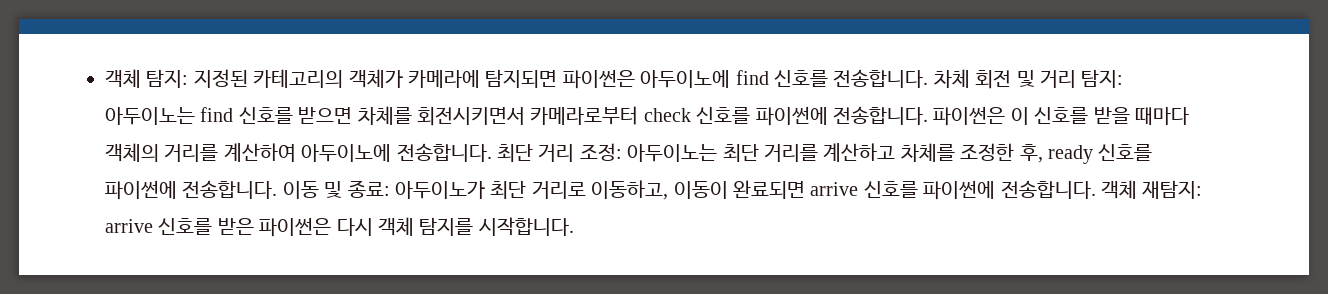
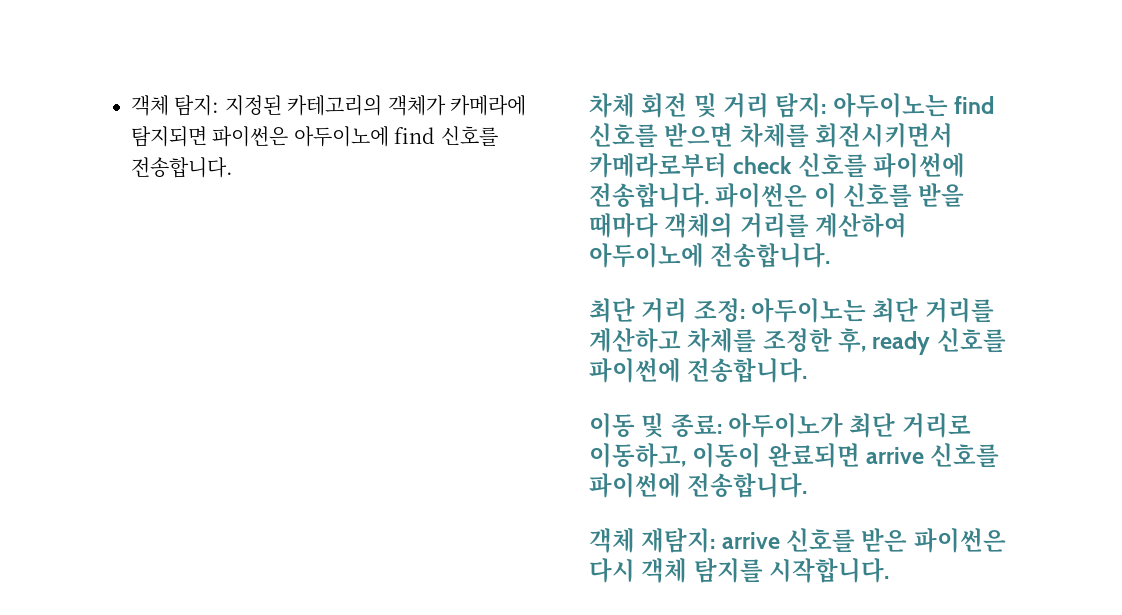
- 객체 탐지: 지정된 카테고리의 객체가 카메라에 탐지되면 파이썬은 아두이노에 find 신호를 전송합니다. 차체 회전 및 거리 탐지: 아두이노는 find 신호를 받으면 차체를 회전시키면서 카메라로부터 check 신호를 파이썬에 전송합니다.
+ 객체 탐지: 지정된 카테고리의 객체가 카메라에 탐지되면 파이썬은 아두이노에 find 신호를 전송합니다.
+ 차체 회전 및 거리 탐지: 아두이노는 find 신호를 받으면 차체를 회전시키면서 카메라로부터 check 신호를 파이썬에 전송합니다.
- 파이썬은 이 신호를 받을 때마다 객체의 거리를 계산하여 아두이노에 전송합니다. 최단 거리 조정: 아두이노는 최단 거리를 계산하고 차체를 조정한 후, ready 신호를 파이썬에 전송합니다. 이동 및 종료: 아두이노가 최단 거리로 이동하고, 이동이 완료되면 arrive 신호를 파이썬에 전송합니다. 객체 재탐지: arrive 신호를 받은 파이썬은 다시 객체 탐지를 시작합니다.
+ 파이썬은 이 신호를 받을 때마다 객체의 거리를 계산하여 아두이노에 전송합니다.
+ 최단 거리 조정: 아두이노는 최단 거리를 계산하고 차체를 조정한 후, ready 신호를 파이썬에 전송합니다.
+ 이동 및 종료: 아두이노가 최단 거리로 이동하고, 이동이 완료되면 arrive 신호를 파이썬에 전송합니다.
+ 객체 재탐지: arrive 신호를 받은 파이썬은 다시 객체 탐지를 시작합니다.

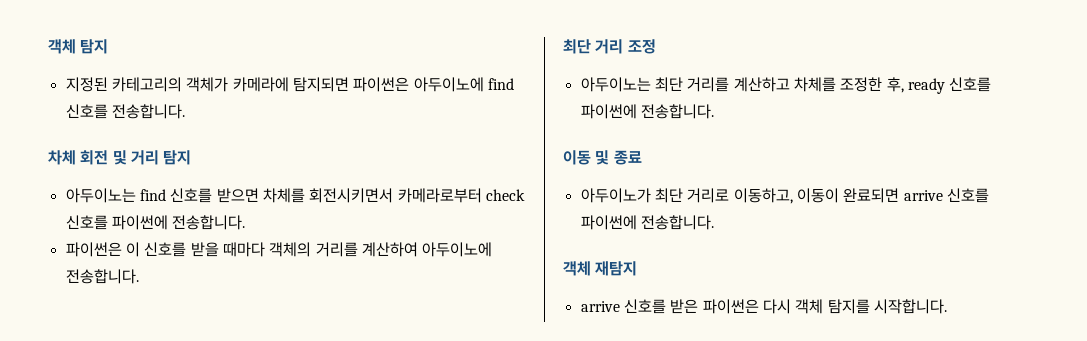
- 객체 탐지: 지정된 카테고리의 객체가 카메라에 탐지되면 파이썬은 아두이노에 find 신호를 전송합니다.
+ 객체 탐지
+ 지정된 카테고리의 객체가 카메라에 탐지되면 파이썬은 아두이노에 find 신호를 전송합니다.
- 차체 회전 및 거리 탐지: 아두이노는 find 신호를 받으면 차체를 회전시키면서 카메라로부터 check 신호를 파이썬에 전송합니다. 파이썬은 이 신호를 받을 때마다 객체의 거리를 계산하여 아두이노에 전송합니다.
+ 차체 회전 및 거리 탐지
+ 아두이노는 find 신호를 받으면 차체를 회전시키면서 카메라로부터 check 신호를 파이썬에 전송합니다.
+ 파이썬은 이 신호를 받을 때마다 객체의 거리를 계산하여 아두이노에 전송합니다.
- 최단 거리 조정: 아두이노는 최단 거리를 계산하고 차체를 조정한 후, ready 신호를 파이썬에 전송합니다.
+ 최단 거리 조정
+ 아두이노는 최단 거리를 계산하고 차체를 조정한 후, ready 신호를 파이썬에 전송합니다.
- 이동 및 종료: 아두이노가 최단 거리로 이동하고, 이동이 완료되면 arrive 신호를 파이썬에 전송합니다.
+ 이동 및 종료
+ 아두이노가 최단 거리로 이동하고, 이동이 완료되면 arrive 신호를 파이썬에 전송합니다.
- 객체 재탐지: arrive 신호를 받은 파이썬은 다시 객체 탐지를 시작합니다.
+ 객체 재탐지
+ arrive 신호를 받은 파이썬은 다시 객체 탐지를 시작합니다.

